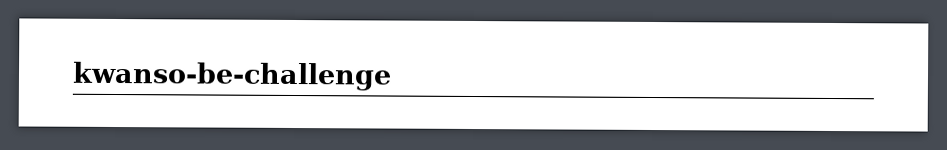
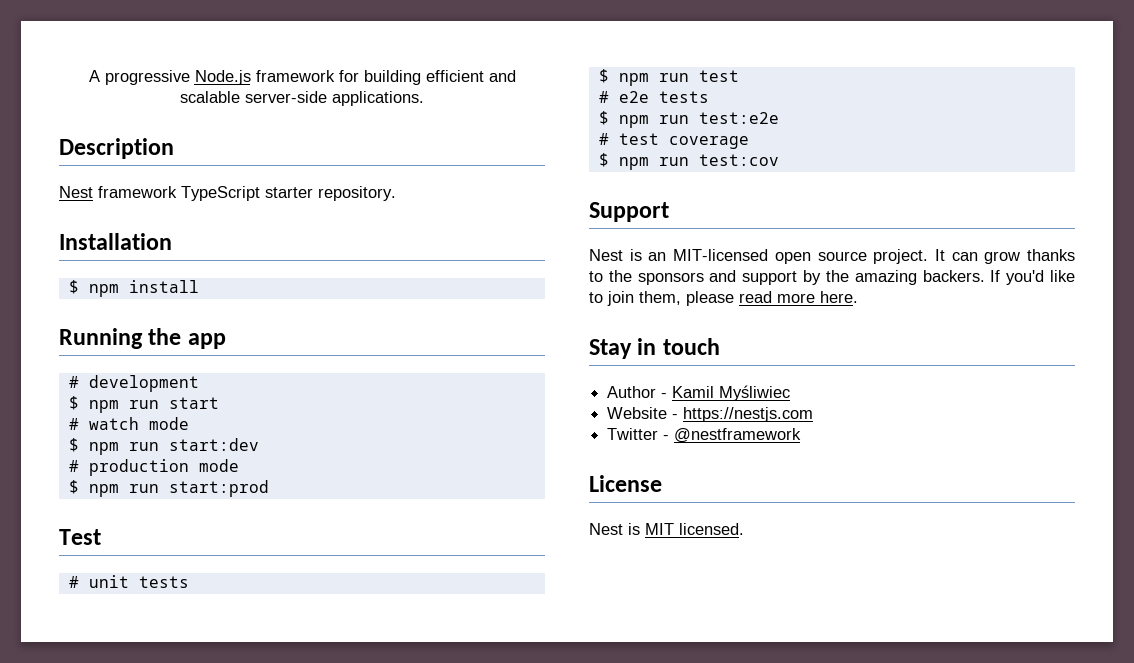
- kwanso-be-challenge
+ A progressive Node.js framework for building efficient and scalable server-side applications.
+ Description
+ Nest framework TypeScript starter repository.
+ Installation
+ $ npm install
+ Running the app
+ # development
+ $ npm run start
+ # watch mode
+ $ npm run start:dev
+ # production mode
+ $ npm run start:prod
+ Test
+ # unit tests
+ $ npm run test
+ # e2e tests
+ $ npm run test:e2e
+ # test coverage
+ $ npm run test:cov
+ Support
+ Nest is an MIT-licensed open source project. It can grow thanks to the sponsors and support by the amazing backers. If you'd like to join them, please read more here.
+ Stay in touch
+ Author - Kamil Myśliwiec
+ Website - https://nestjs.com
+ Twitter - @nestframework
+ License
+ Nest is MIT licensed.

